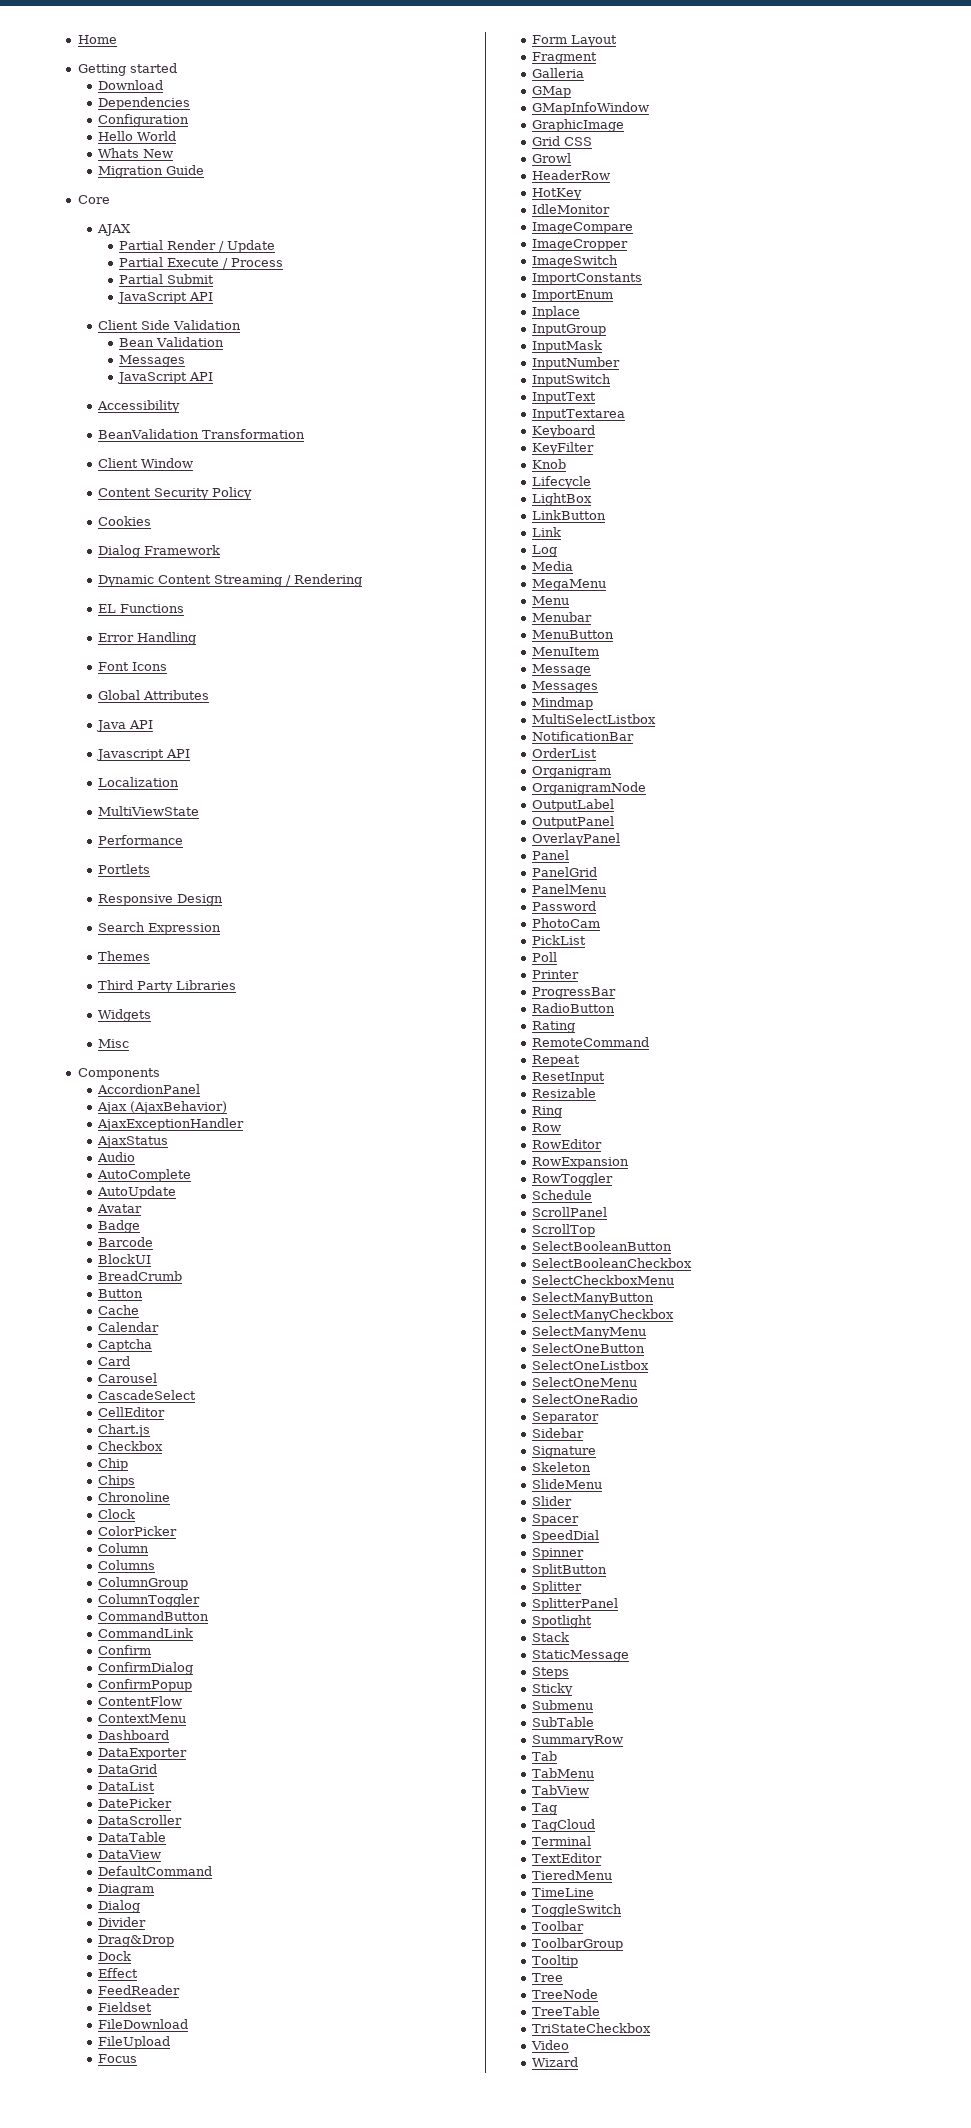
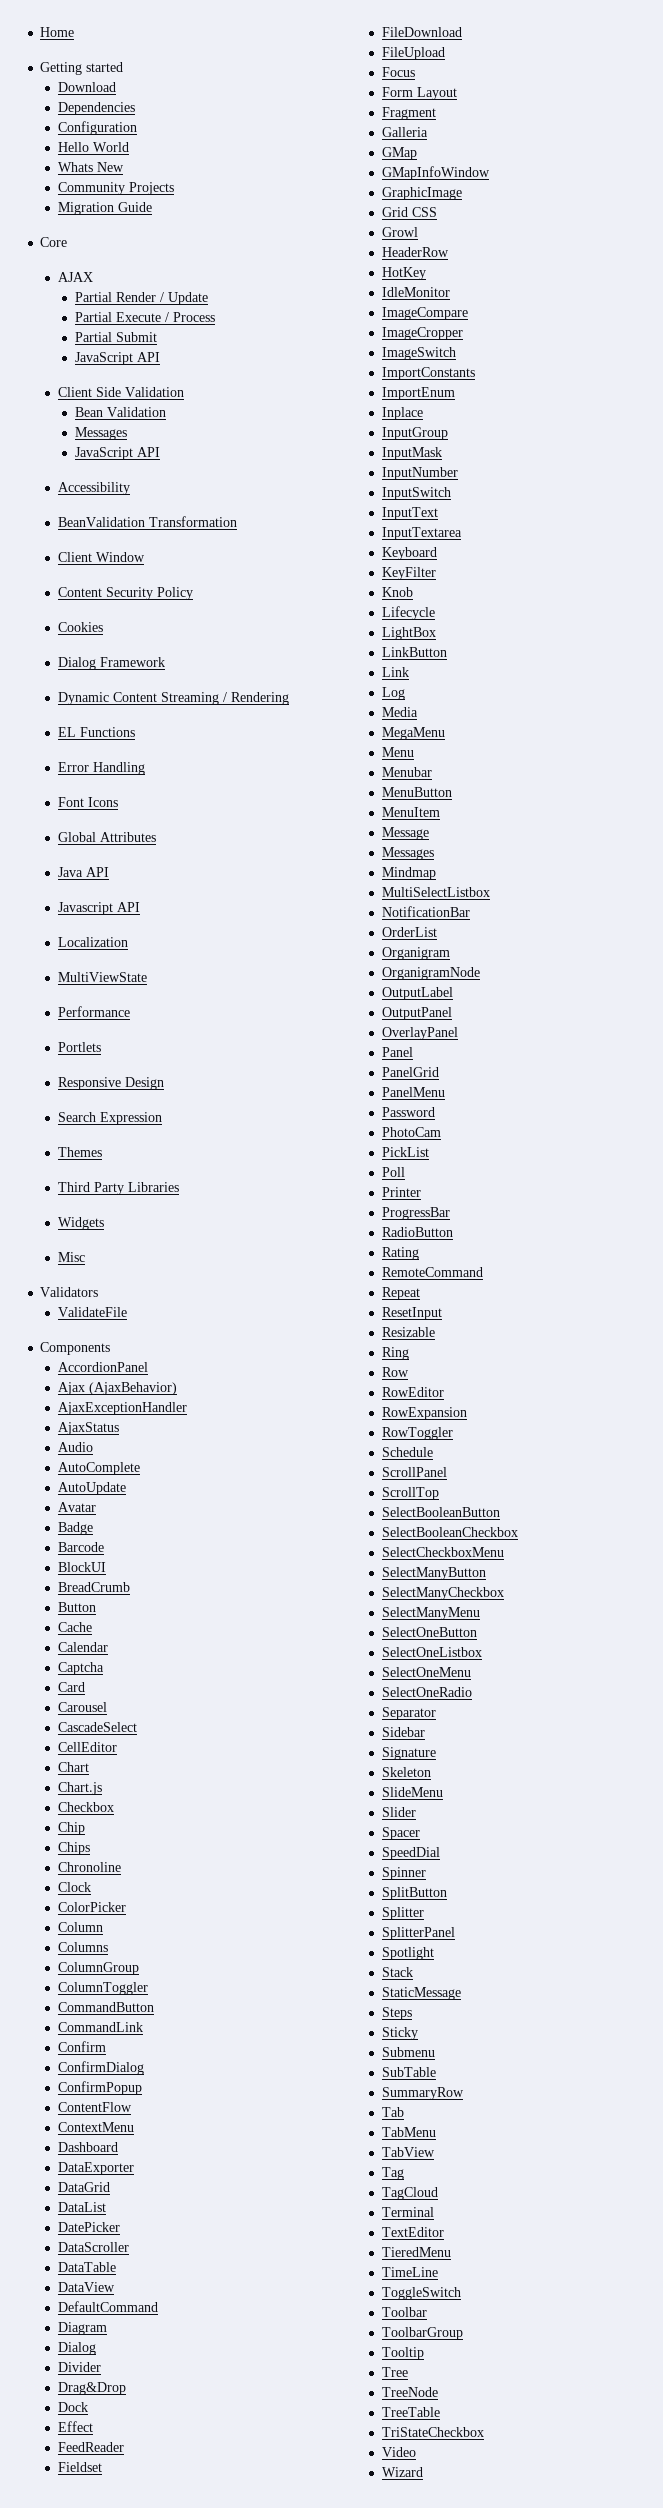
+ Community Projects
+ Validators
+ ValidateFile
+ Chart

